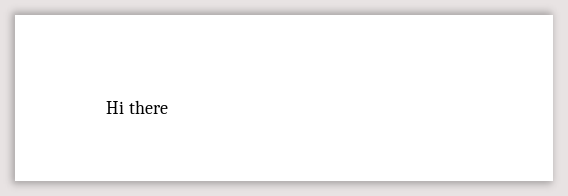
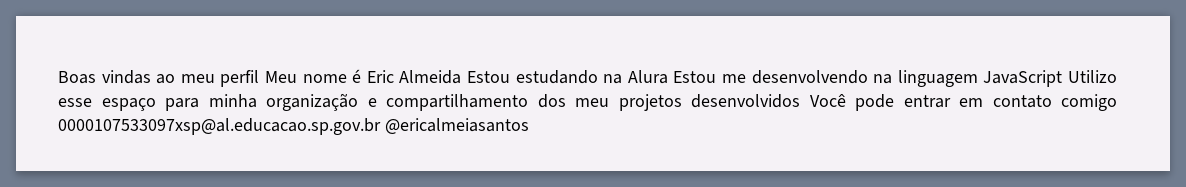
- Hi there
+ Boas vindas ao meu perfil Meu nome é Eric Almeida Estou estudando na Alura Estou me desenvolvendo na linguagem JavaScript Utilizo esse espaço para minha organização e compartilhamento dos meu projetos desenvolvidos Você pode entrar em contato comigo 0000107533097xsp@al.educacao.sp.gov.br @ericalmeiasantos

